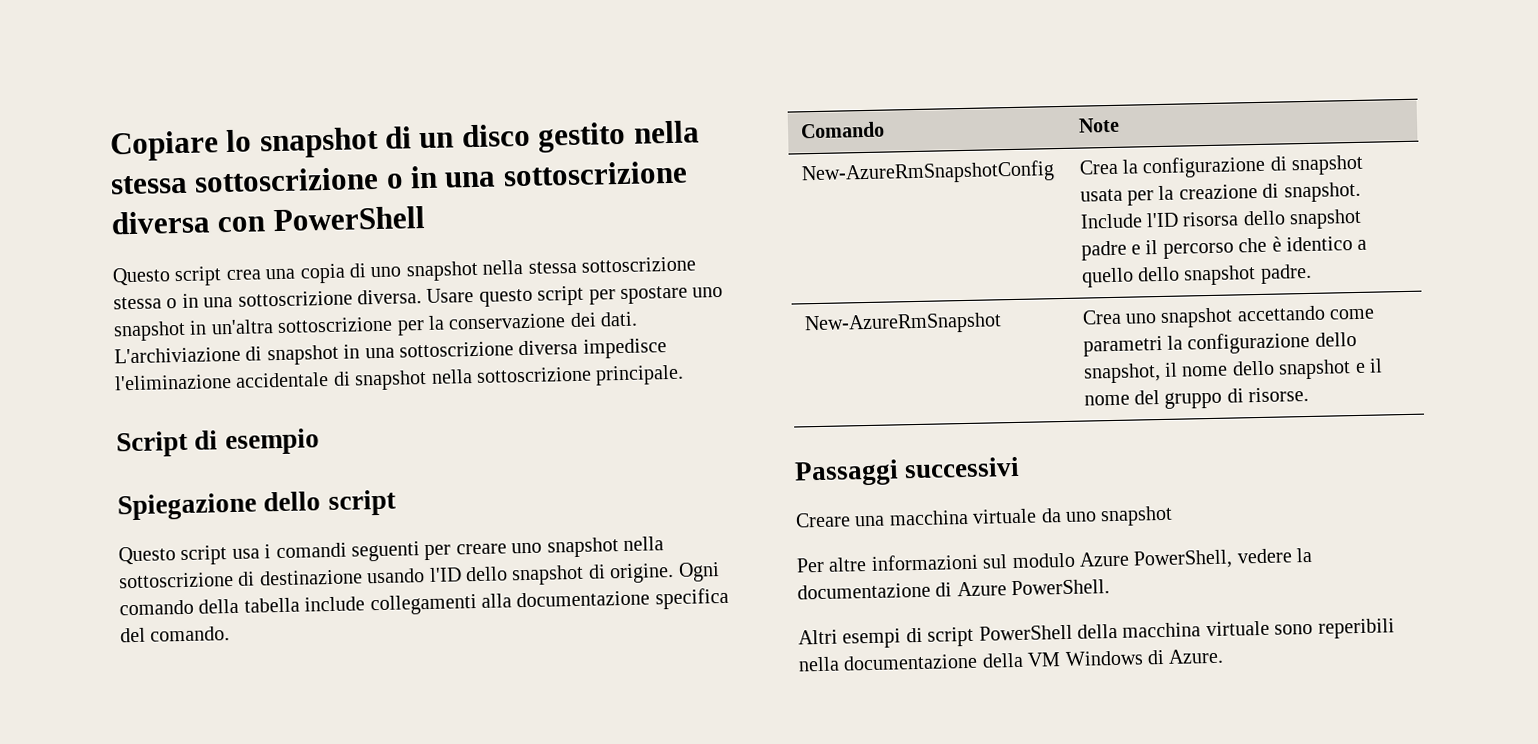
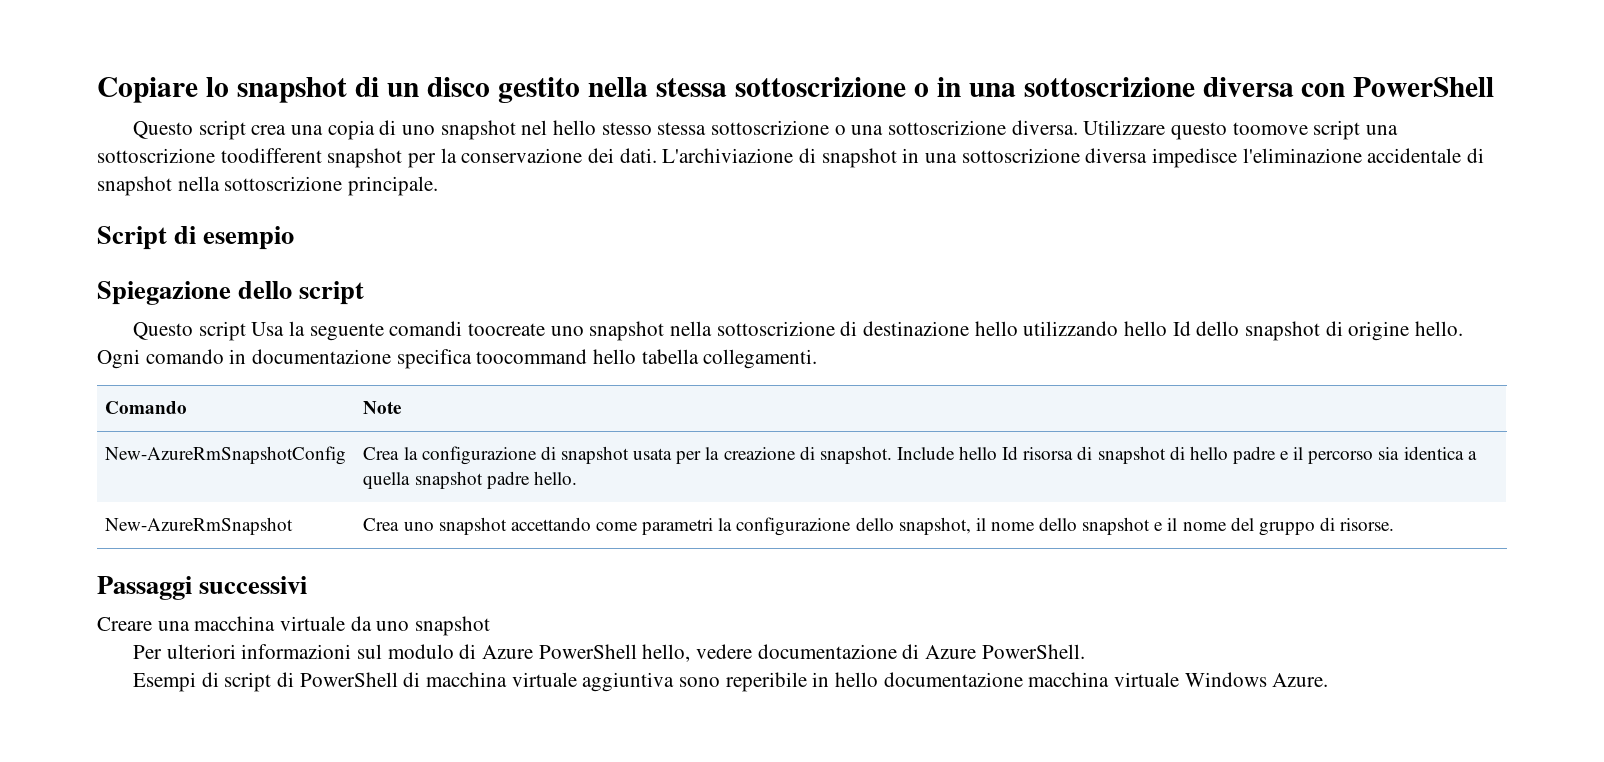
- Questo script crea una copia di uno snapshot nella stessa sottoscrizione stessa o in una sottoscrizione diversa. Usare questo script per spostare uno snapshot in un'altra sottoscrizione per la conservazione dei dati.
+ Questo script crea una copia di uno snapshot nel hello stesso stessa sottoscrizione o una sottoscrizione diversa. Utilizzare questo toomove script una sottoscrizione toodifferent snapshot per la conservazione dei dati.
- Questo script usa i comandi seguenti per creare uno snapshot nella sottoscrizione di destinazione usando l'ID dello snapshot di origine. Ogni comando della tabella include collegamenti alla documentazione specifica del comando.
+ Questo script Usa la seguente comandi toocreate uno snapshot nella sottoscrizione di destinazione hello utilizzando hello Id dello snapshot di origine hello. Ogni comando in documentazione specifica toocommand hello tabella collegamenti.
- New-AzureRmSnapshotConfig | Crea la configurazione di snapshot usata per la creazione di snapshot. Include l'ID risorsa dello snapshot padre e il percorso che è identico a quello dello snapshot padre.
+ New-AzureRmSnapshotConfig | Crea la configurazione di snapshot usata per la creazione di snapshot. Include hello Id risorsa di snapshot di hello padre e il percorso sia identica a quella snapshot padre hello.
- Per altre informazioni sul modulo Azure PowerShell, vedere la documentazione di Azure PowerShell.
+ Per ulteriori informazioni sul modulo di Azure PowerShell hello, vedere documentazione di Azure PowerShell.
- Altri esempi di script PowerShell della macchina virtuale sono reperibili nella documentazione della VM Windows di Azure.
+ Esempi di script di PowerShell di macchina virtuale aggiuntiva sono reperibile in hello documentazione macchina virtuale Windows Azure.

